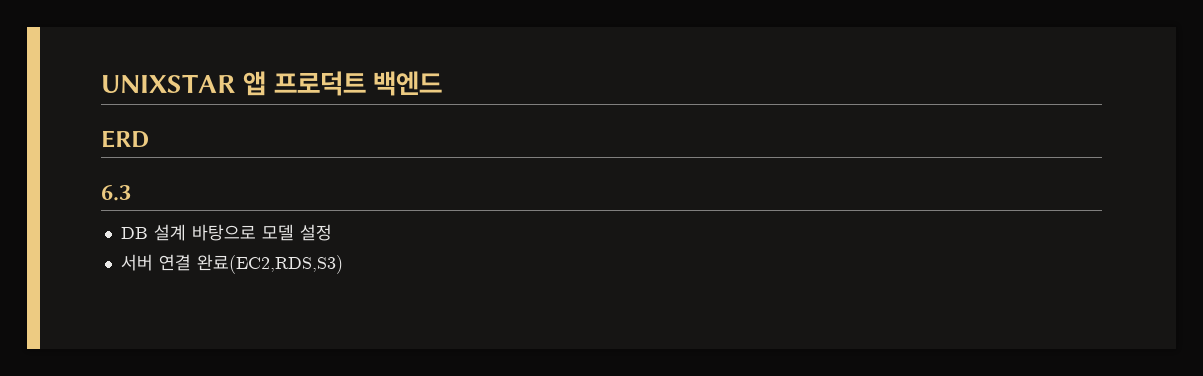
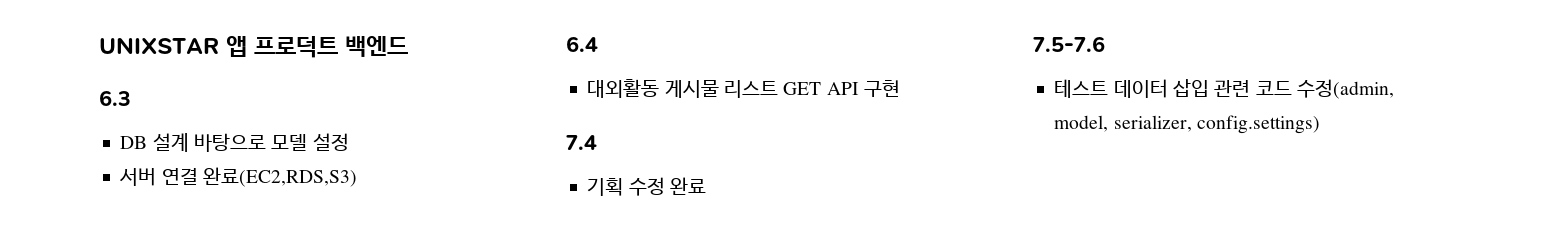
- ERD
+ 6.4
+ 대외활동 게시물 리스트 GET API 구현
+ 7.4
+ 기획 수정 완료
+ 7.5-7.6
+ 테스트 데이터 삽입 관련 코드 수정(admin, model, serializer, config.settings)

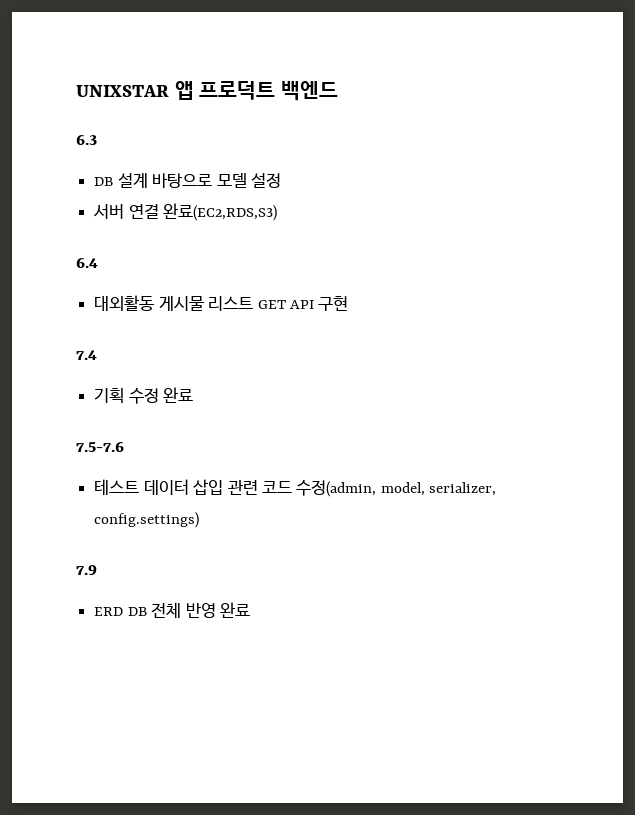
+ 7.9
+ ERD DB 전체 반영 완료

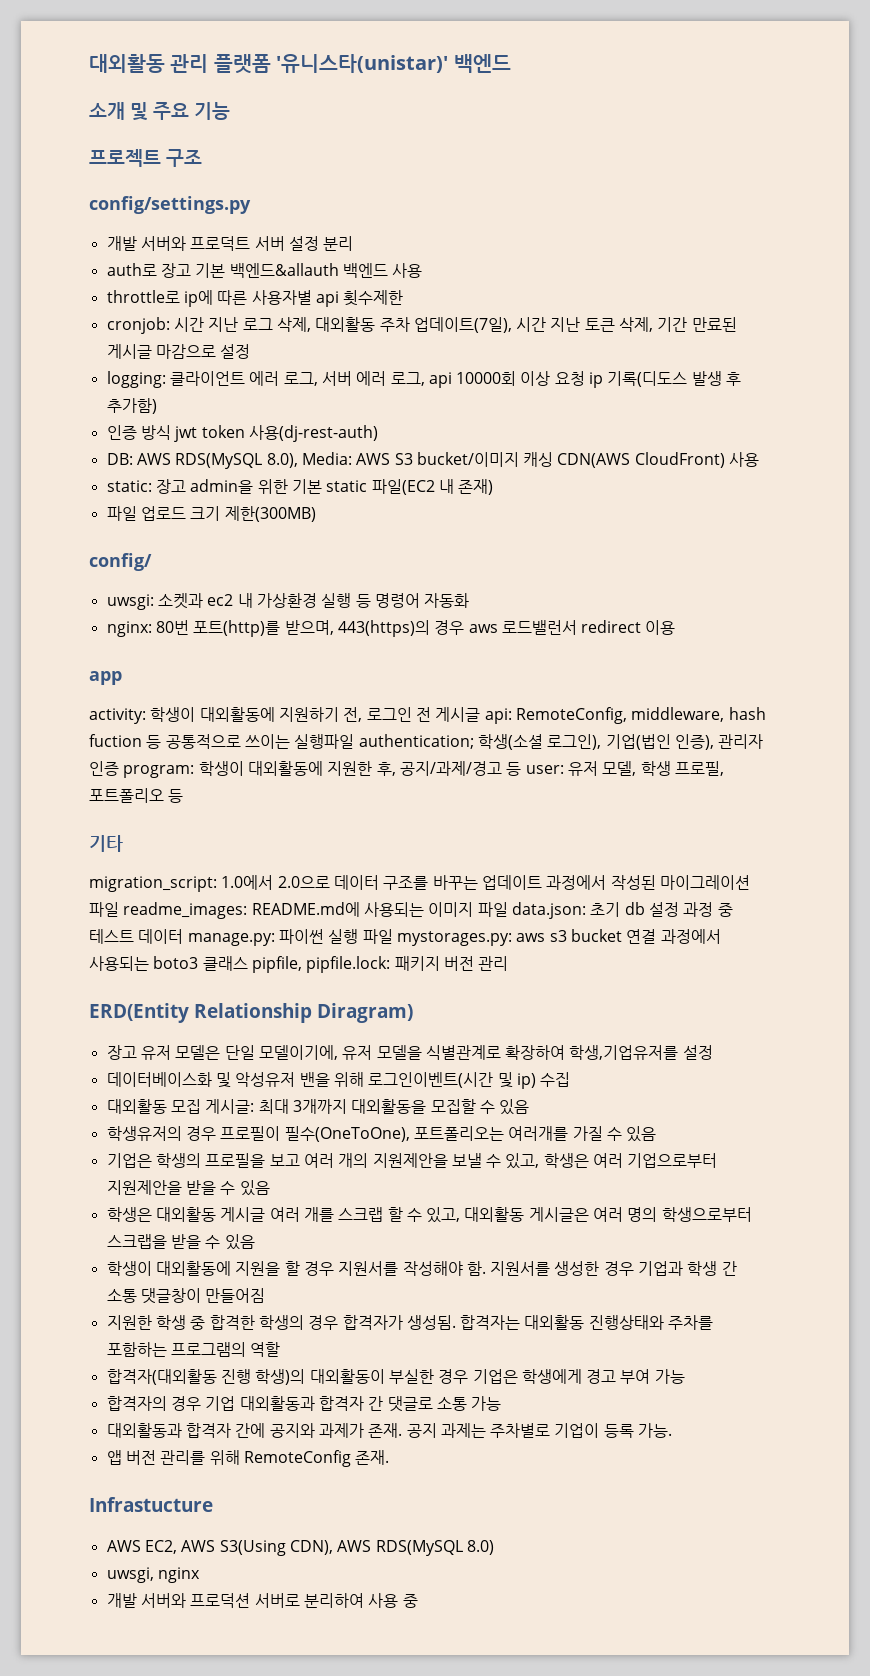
- UNIXSTAR 앱 프로덕트 백엔드
- 6.3
- DB 설계 바탕으로 모델 설정
- 서버 연결 완료(EC2,RDS,S3)
- 6.4
- 대외활동 게시물 리스트 GET API 구현
- 7.4
- 기획 수정 완료
- 7.5-7.6
- 테스트 데이터 삽입 관련 코드 수정(admin, model, serializer, config.settings)
- 7.9
- ERD DB 전체 반영 완료
+ 대외활동 관리 플랫폼 '유니스타(unistar)' 백엔드
+ 소개 및 주요 기능
+ 프로젝트 구조
+ config/settings.py
+ 개발 서버와 프로덕트 서버 설정 분리
+ auth로 장고 기본 백엔드&allauth 백엔드 사용
+ throttle로 ip에 따른 사용자별 api 횟수제한
+ cronjob: 시간 지난 로그 삭제, 대외활동 주차 업데이트(7일), 시간 지난 토큰 삭제, 기간 만료된 게시글 마감으로 설정
+ logging: 클라이언트 에러 로그, 서버 에러 로그, api 10000회 이상 요청 ip 기록(디도스 발생 후 추가함)
+ 인증 방식 jwt token 사용(dj-rest-auth)
+ DB: AWS RDS(MySQL 8.0), Media: AWS S3 bucket/이미지 캐싱 CDN(AWS CloudFront) 사용
+ static: 장고 admin을 위한 기본 static 파일(EC2 내 존재)
+ 파일 업로드 크기 제한(300MB)
+ config/
+ uwsgi: 소켓과 ec2 내 가상환경 실행 등 명령어 자동화
+ nginx: 80번 포트(http)를 받으며, 443(https)의 경우 aws 로드밸런서 redirect 이용
+ app
+ activity: 학생이 대외활동에 지원하기 전, 로그인 전 게시글 api: RemoteConfig, middleware, hash fuction 등 공통적으로 쓰이는 실행파일 authentication; 학생(소셜 로그인), 기업(법인 인증), 관리자 인증 program: 학생이 대외활동에 지원한 후, 공지/과제/경고 등 user: 유저 모델, 학생 프로필, 포트폴리오 등
+ 기타
+ migration_script: 1.0에서 2.0으로 데이터 구조를 바꾸는 업데이트 과정에서 작성된 마이그레이션 파일 readme_images: README.md에 사용되는 이미지 파일 data.json: 초기 db 설정 과정 중 테스트 데이터 manage.py: 파이썬 실행 파일 mystorages.py: aws s3 bucket 연결 과정에서 사용되는 boto3 클래스 pipfile, pipfile.lock: 패키지 버전 관리
+ ERD(Entity Relationship Diragram)
+ 장고 유저 모델은 단일 모델이기에, 유저 모델을 식별관계로 확장하여 학생,기업유저를 설정
+ 데이터베이스화 및 악성유저 밴을 위해 로그인이벤트(시간 및 ip) 수집
+ 대외활동 모집 게시글: 최대 3개까지 대외활동을 모집할 수 있음
+ 학생유저의 경우 프로필이 필수(OneToOne), 포트폴리오는 여러개를 가질 수 있음
+ 기업은 학생의 프로필을 보고 여러 개의 지원제안을 보낼 수 있고, 학생은 여러 기업으로부터 지원제안을 받을 수 있음
+ 학생은 대외활동 게시글 여러 개를 스크랩 할 수 있고, 대외활동 게시글은 여러 명의 학생으로부터 스크랩을 받을 수 있음
+ 학생이 대외활동에 지원을 할 경우 지원서를 작성해야 함. 지원서를 생성한 경우 기업과 학생 간 소통 댓글창이 만들어짐
+ 지원한 학생 중 합격한 학생의 경우 합격자가 생성됨. 합격자는 대외활동 진행상태와 주차를 포함하는 프로그램의 역할
+ 합격자(대외활동 진행 학생)의 대외활동이 부실한 경우 기업은 학생에게 경고 부여 가능
+ 합격자의 경우 기업 대외활동과 합격자 간 댓글로 소통 가능
+ 대외활동과 합격자 간에 공지와 과제가 존재. 공지 과제는 주차별로 기업이 등록 가능.
+ 앱 버전 관리를 위해 RemoteConfig 존재.
+ Infrastucture
+ AWS EC2, AWS S3(Using CDN), AWS RDS(MySQL 8.0)
+ uwsgi, nginx
+ 개발 서버와 프로덕션 서버로 분리하여 사용 중

